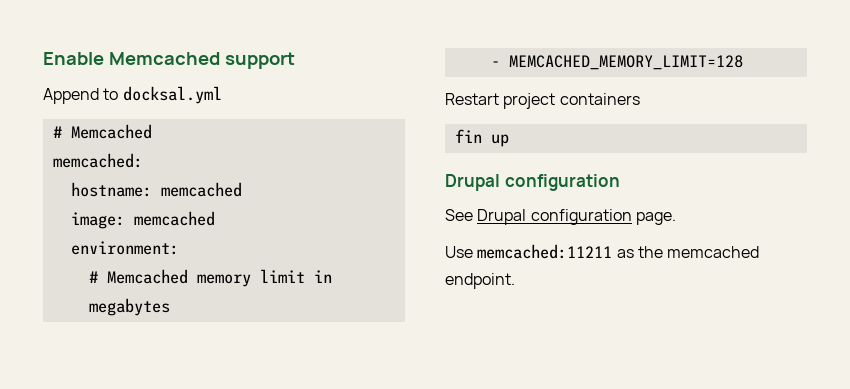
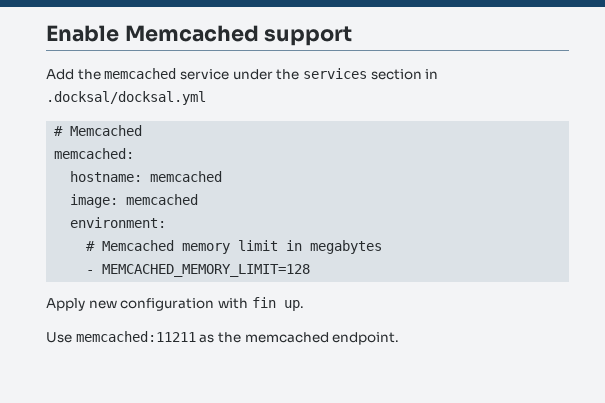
- Append to docksal.yml
+ Add the memcached service under the services section in .docksal/docksal.yml
- Restart project containers
- fin up
- Drupal configuration
- See Drupal configuration page.
+ Apply new configuration with fin up.

